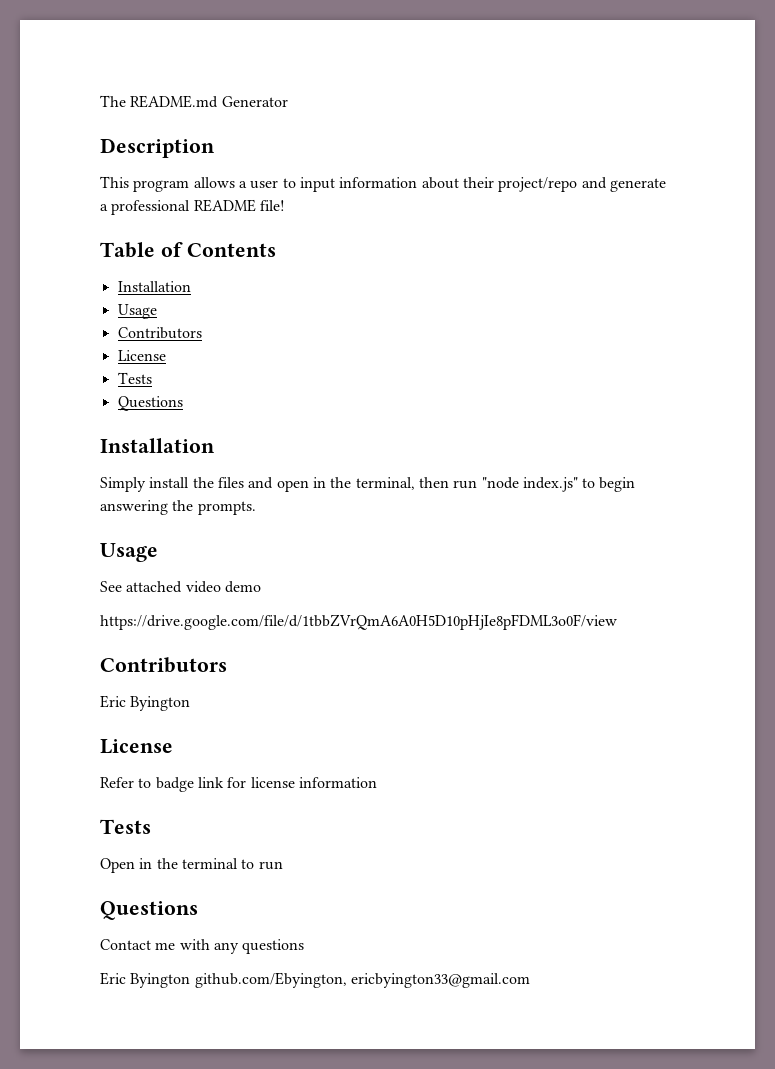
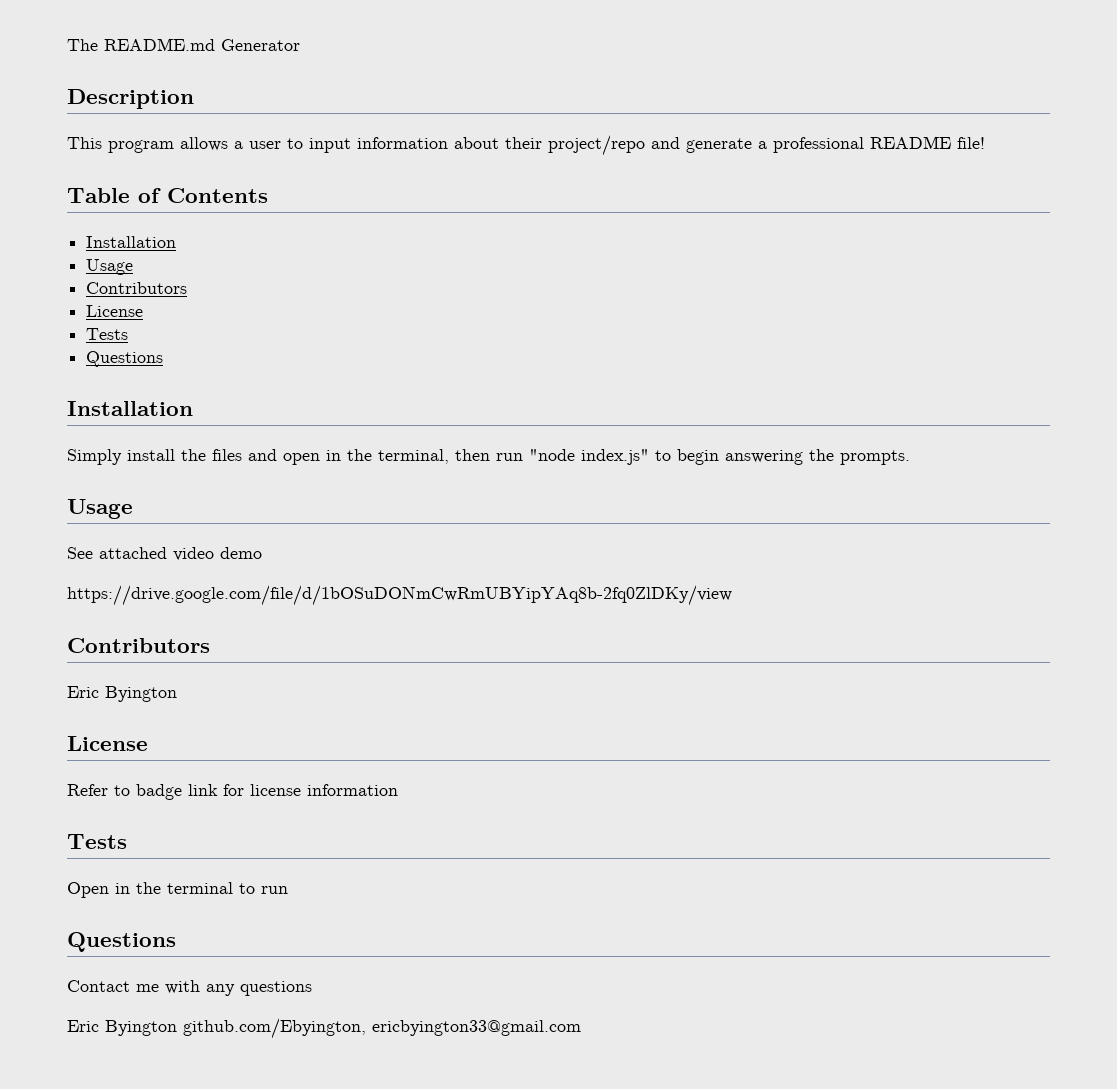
- https://drive.google.com/file/d/1tbbZVrQmA6A0H5D10pHjIe8pFDML3o0F/view
+ https://drive.google.com/file/d/1bOSuDONmCwRmUBYipYAq8b-2fq0ZlDKy/view

